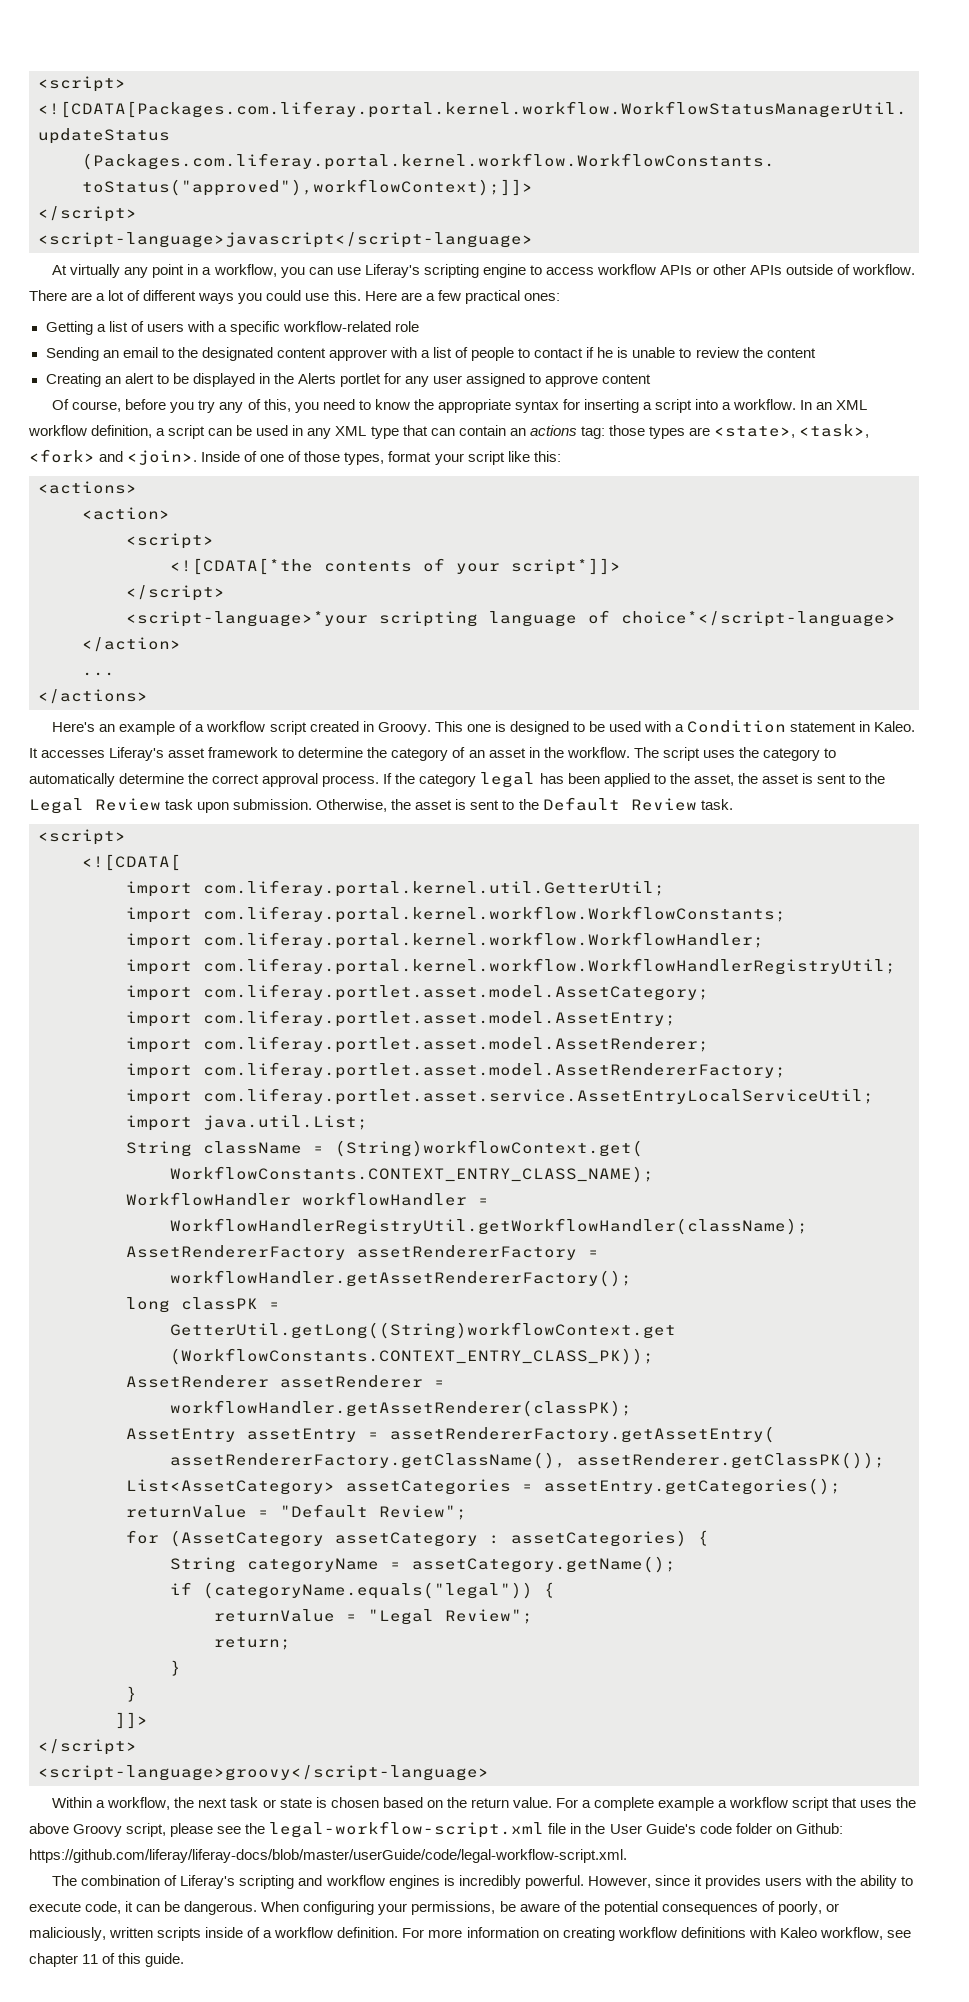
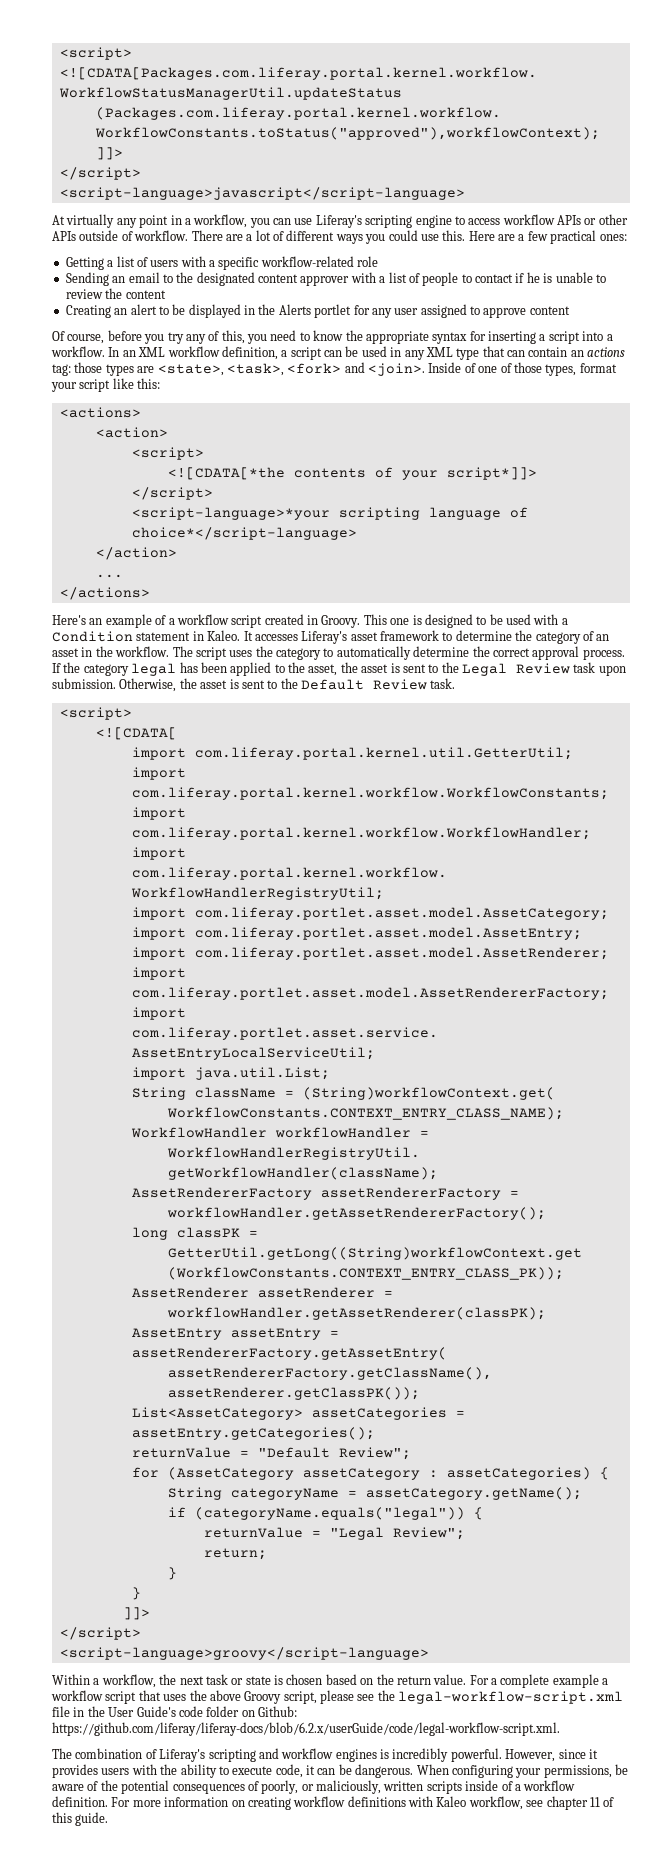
- For a complete example a workflow script that uses the above Groovy script, please see the legal-workflow-script.xml file in the User Guide's code folder on Github: https://github.com/liferay/liferay-docs/blob/master/userGuide/code/legal-workflow-script.xml.
+ For a complete example a workflow script that uses the above Groovy script, please see the legal-workflow-script.xml file in the User Guide's code folder on Github: https://github.com/liferay/liferay-docs/blob/6.2.x/userGuide/code/legal-workflow-script.xml.

